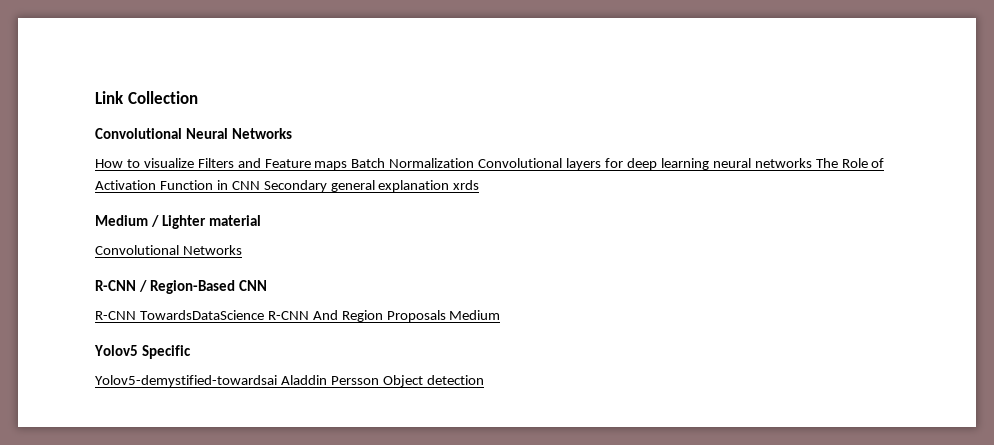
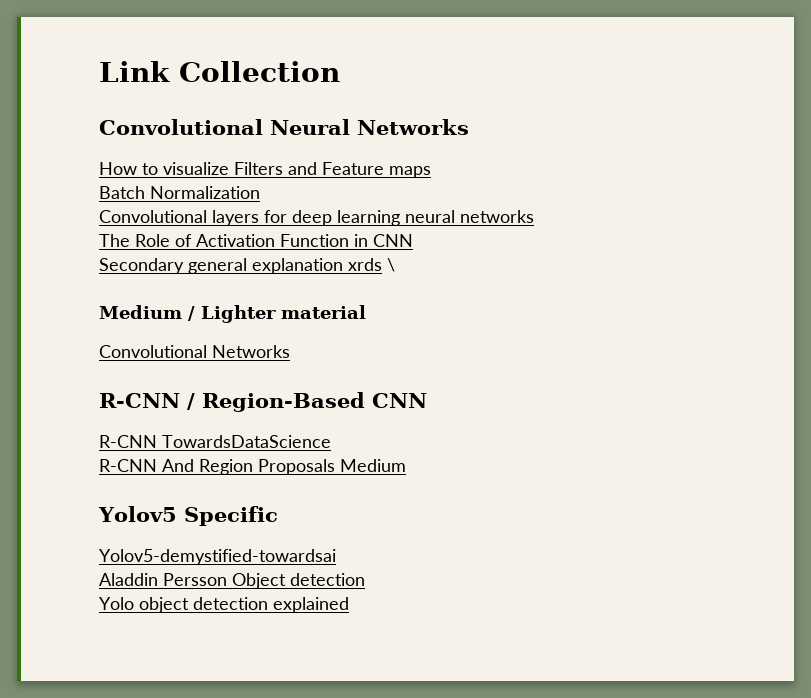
- How to visualize Filters and Feature maps Batch Normalization Convolutional layers for deep learning neural networks The Role of Activation Function in CNN Secondary general explanation xrds
+ How to visualize Filters and Feature maps
+ Batch Normalization
+ Convolutional layers for deep learning neural networks
+ The Role of Activation Function in CNN
+ Secondary general explanation xrds \
- R-CNN TowardsDataScience R-CNN And Region Proposals Medium
+ R-CNN TowardsDataScience
+ R-CNN And Region Proposals Medium
- Yolov5-demystified-towardsai Aladdin Persson Object detection
+ Yolov5-demystified-towardsai
+ Aladdin Persson Object detection
+ Yolo object detection explained

